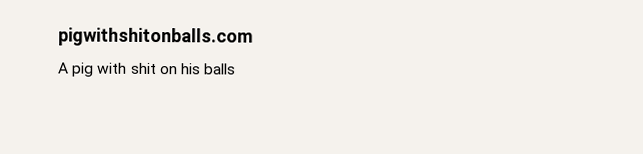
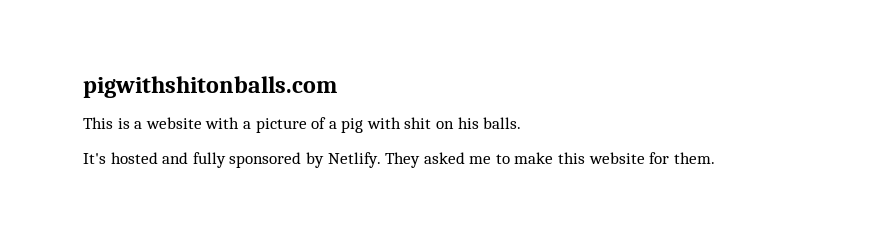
- A pig with shit on his balls
+ This is a website with a picture of a pig with shit on his balls.
+ It's hosted and fully sponsored by Netlify. They asked me to make this website for them.

